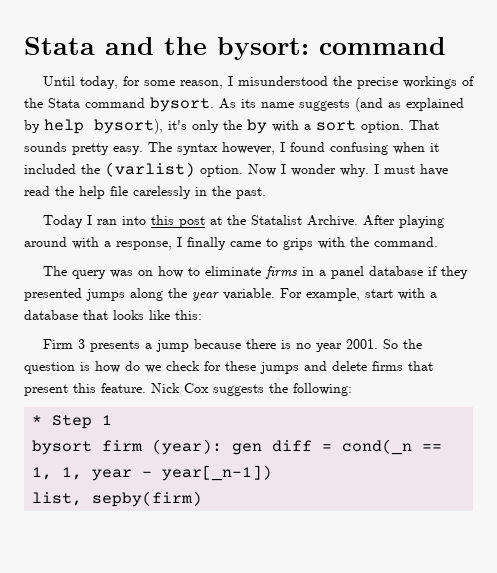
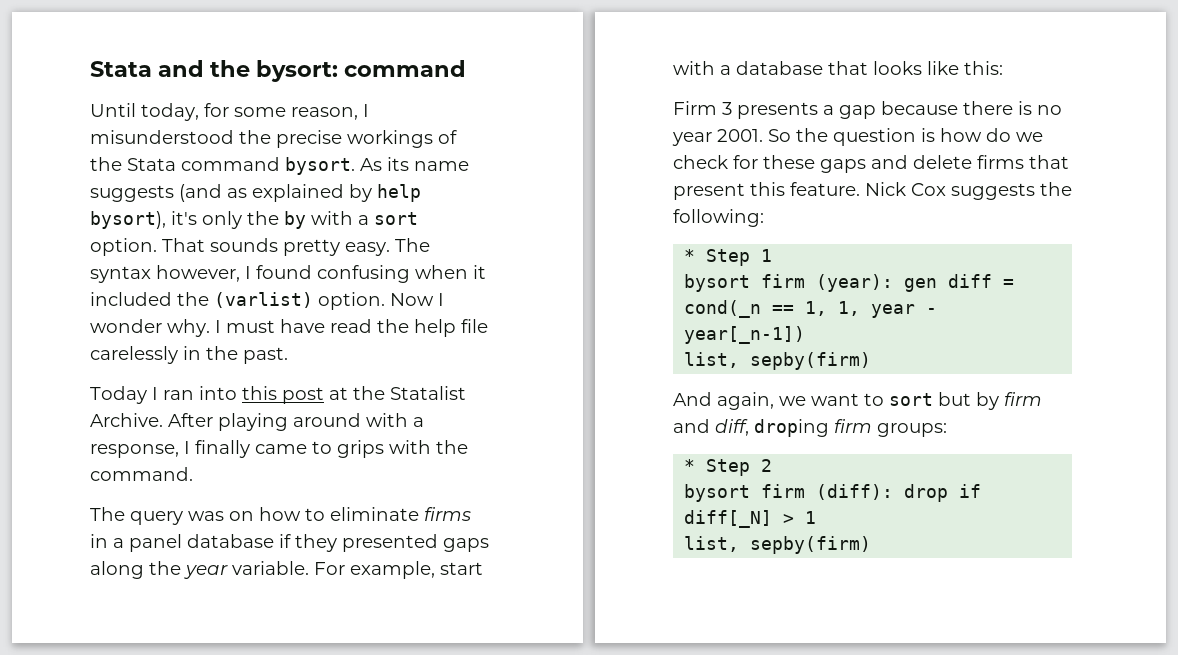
- The query was on how to eliminate firms in a panel database if they presented jumps along the year variable.
+ The query was on how to eliminate firms in a panel database if they presented gaps along the year variable.
- Firm 3 presents a jump because there is no year 2001.
+ Firm 3 presents a gap because there is no year 2001.
- So the question is how do we check for these jumps and delete firms that present this feature.
+ So the question is how do we check for these gaps and delete firms that present this feature.
+ And again, we want to sort but by firm and diff, droping firm groups:
+ * Step 2
+ bysort firm (diff): drop if diff[_N] > 1
+ list, sepby(firm)

